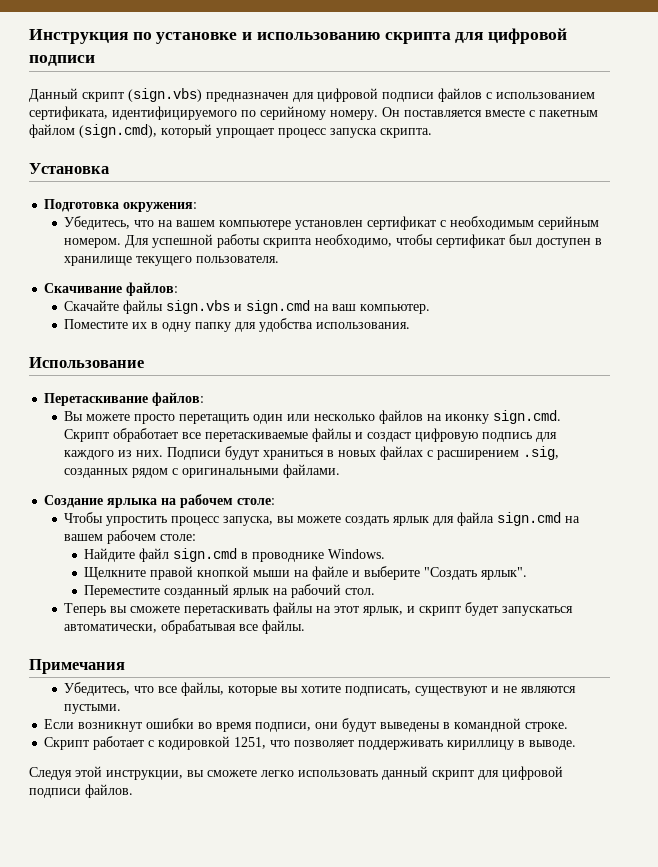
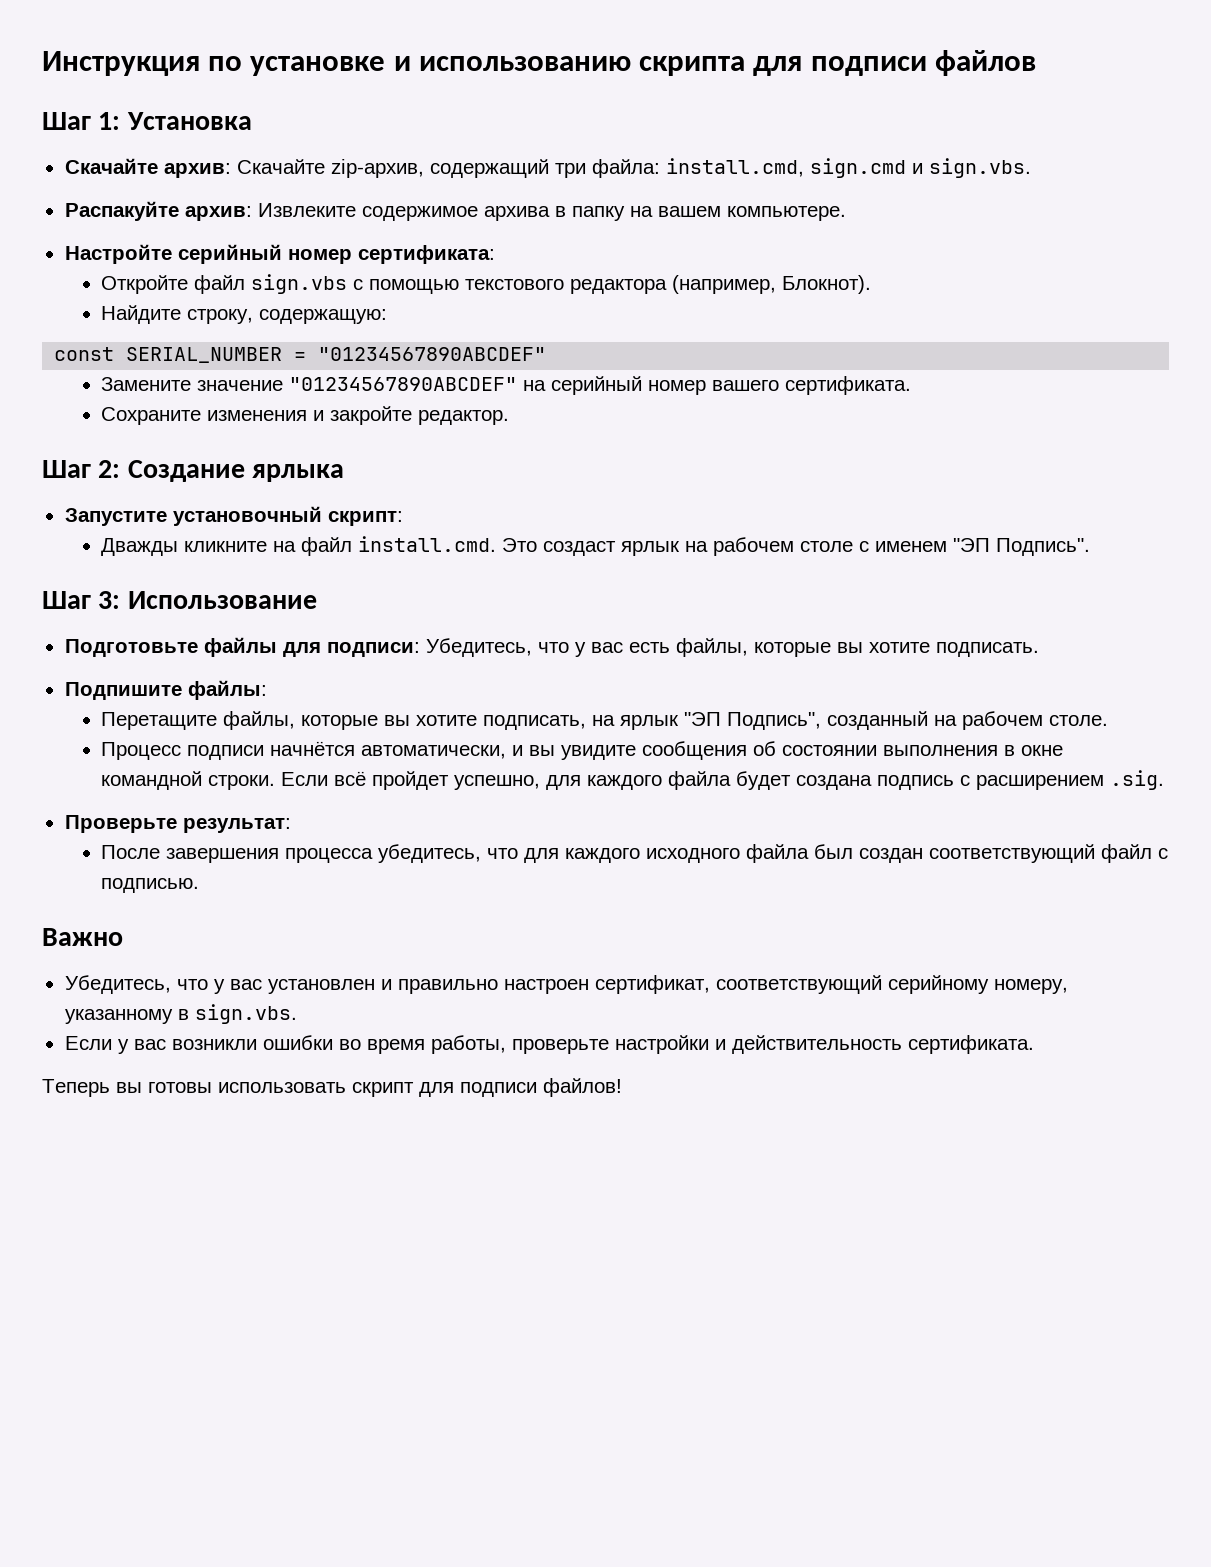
- Инструкция по установке и использованию скрипта для цифровой подписи
- Данный скрипт (sign.vbs) предназначен для цифровой подписи файлов с использованием сертификата, идентифицируемого по серийному номеру. Он поставляется вместе с пакетным файлом (sign.cmd), который упрощает процесс запуска скрипта.
- Установка
- Подготовка окружения:
- Убедитесь, что на вашем компьютере установлен сертификат с необходимым серийным номером. Для успешной работы скрипта необходимо, чтобы сертификат был доступен в хранилище текущего пользователя.
- Скачивание файлов:
- Скачайте файлы sign.vbs и sign.cmd на ваш компьютер.
- Поместите их в одну папку для удобства использования.
- Использование
- Перетаскивание файлов:
- Вы можете просто перетащить один или несколько файлов на иконку sign.cmd. Скрипт обработает все перетаскиваемые файлы и создаст цифровую подпись для каждого из них. Подписи будут храниться в новых файлах с расширением .sig, созданных рядом с оригинальными файлами.
- Создание ярлыка на рабочем столе:
- Чтобы упростить процесс запуска, вы можете создать ярлык для файла sign.cmd на вашем рабочем столе:
- Найдите файл sign.cmd в проводнике Windows.
- Щелкните правой кнопкой мыши на файле и выберите "Создать ярлык".
- Переместите созданный ярлык на рабочий стол.
- Теперь вы сможете перетаскивать файлы на этот ярлык, и скрипт будет запускаться автоматически, обрабатывая все файлы.
- Примечания
- Убедитесь, что все файлы, которые вы хотите подписать, существуют и не являются пустыми.
- Если возникнут ошибки во время подписи, они будут выведены в командной строке.
- Скрипт работает с кодировкой 1251, что позволяет поддерживать кириллицу в выводе.
- Следуя этой инструкции, вы сможете легко использовать данный скрипт для цифровой подписи файлов.
+ Инструкция по установке и использованию скрипта для подписи файлов
+ Шаг 1: Установка
+ Скачайте архив: Скачайте zip-архив, содержащий три файла: install.cmd, sign.cmd и sign.vbs.
+ Распакуйте архив: Извлеките содержимое архива в папку на вашем компьютере.
+ Настройте серийный номер сертификата:
+ Откройте файл sign.vbs с помощью текстового редактора (например, Блокнот).
+ Найдите строку, содержащую:
+ const SERIAL_NUMBER = "01234567890ABCDEF"
+ Замените значение "01234567890ABCDEF" на серийный номер вашего сертификата.
+ Сохраните изменения и закройте редактор.
+ Шаг 2: Создание ярлыка
+ Запустите установочный скрипт:
+ Дважды кликните на файл install.cmd. Это создаст ярлык на рабочем столе с именем "ЭП Подпись".
+ Шаг 3: Использование
+ Подготовьте файлы для подписи: Убедитесь, что у вас есть файлы, которые вы хотите подписать.
+ Подпишите файлы:
+ Перетащите файлы, которые вы хотите подписать, на ярлык "ЭП Подпись", созданный на рабочем столе.
+ Процесс подписи начнётся автоматически, и вы увидите сообщения об состоянии выполнения в окне командной строки. Если всё пройдет успешно, для каждого файла будет создана подпись с расширением .sig.
+ Проверьте результат:
+ После завершения процесса убедитесь, что для каждого исходного файла был создан соответствующий файл с подписью.
+ Важно
+ Убедитесь, что у вас установлен и правильно настроен сертификат, соответствующий серийному номеру, указанному в sign.vbs.
+ Если у вас возникли ошибки во время работы, проверьте настройки и действительность сертификата.
+ Теперь вы готовы использовать скрипт для подписи файлов!

